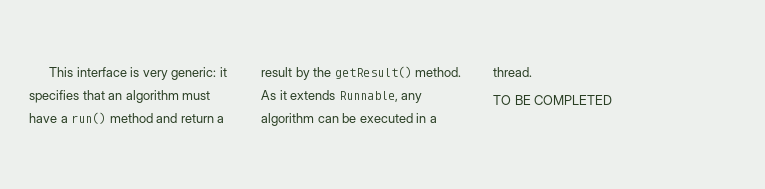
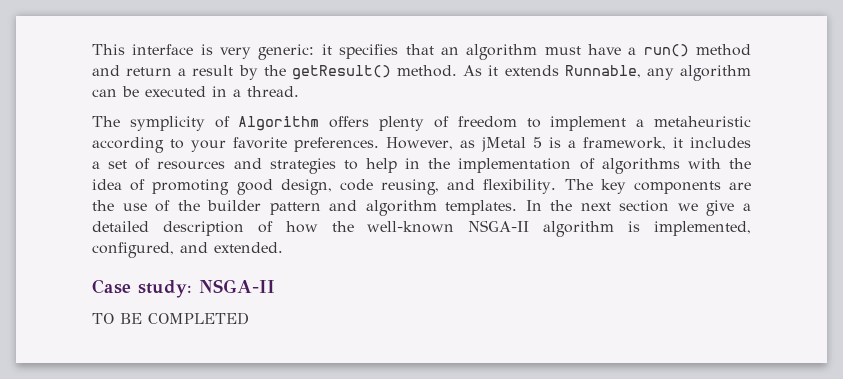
+ The symplicity of Algorithm offers plenty of freedom to implement a metaheuristic according to your favorite preferences. However, as jMetal 5 is a framework, it includes a set of resources and strategies to help in the implementation of algorithms with the idea of promoting good design, code reusing, and flexibility. The key components are the use of the builder pattern and algorithm templates. In the next section we give a detailed description of how the well-known NSGA-II algorithm is implemented, configured, and extended.
+ Case study: NSGA-II

